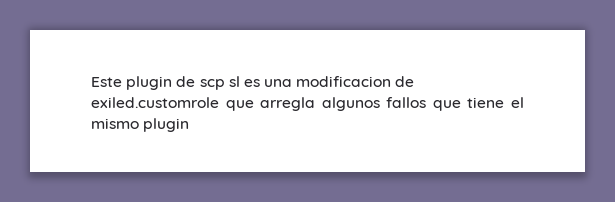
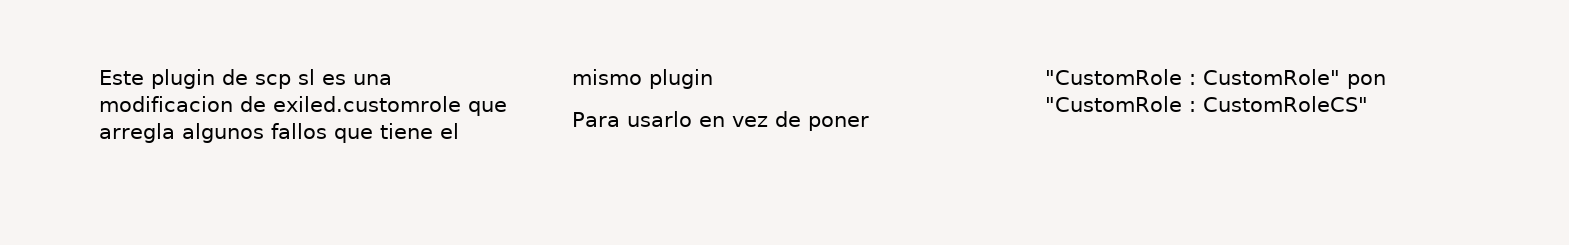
+ Para usarlo en vez de poner "CustomRole : CustomRole" pon "CustomRole : CustomRoleCS"

